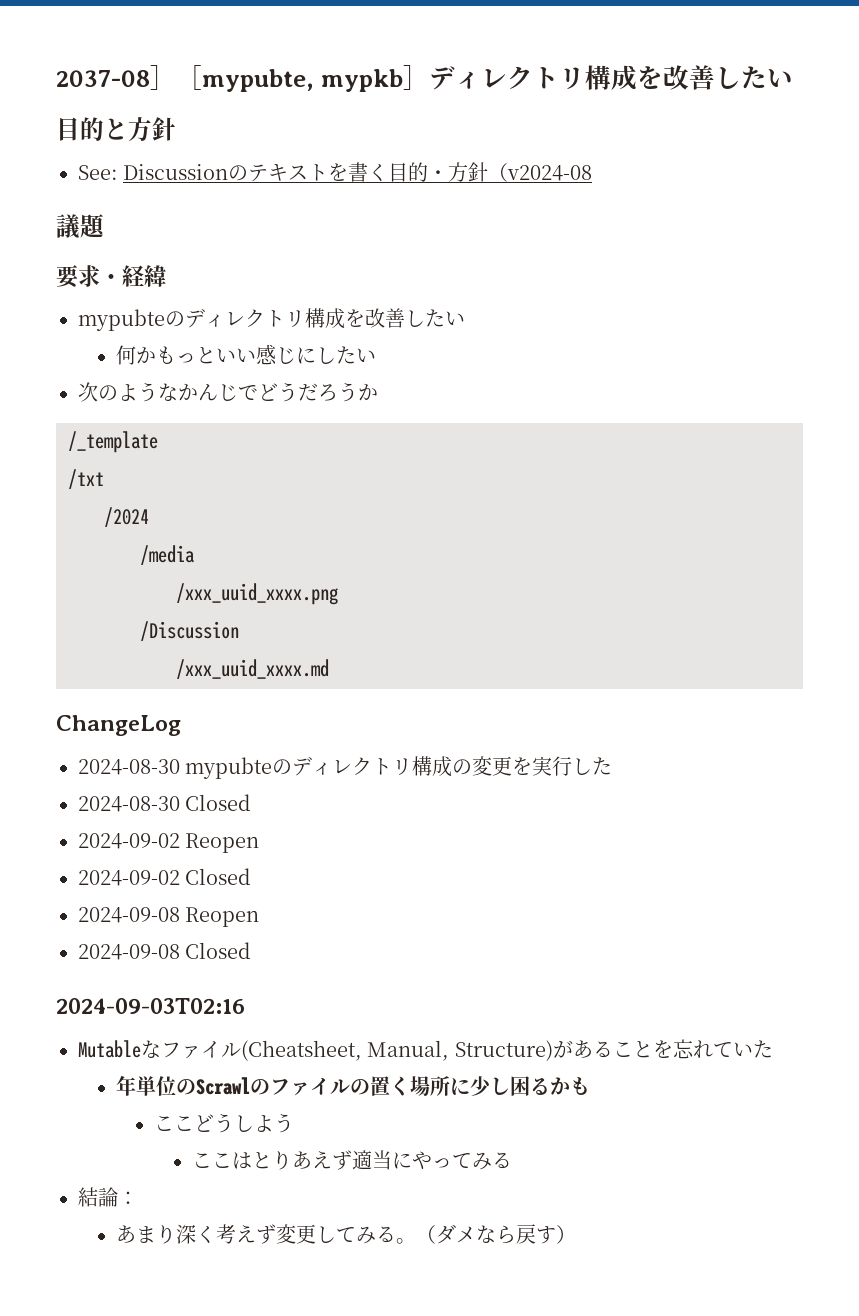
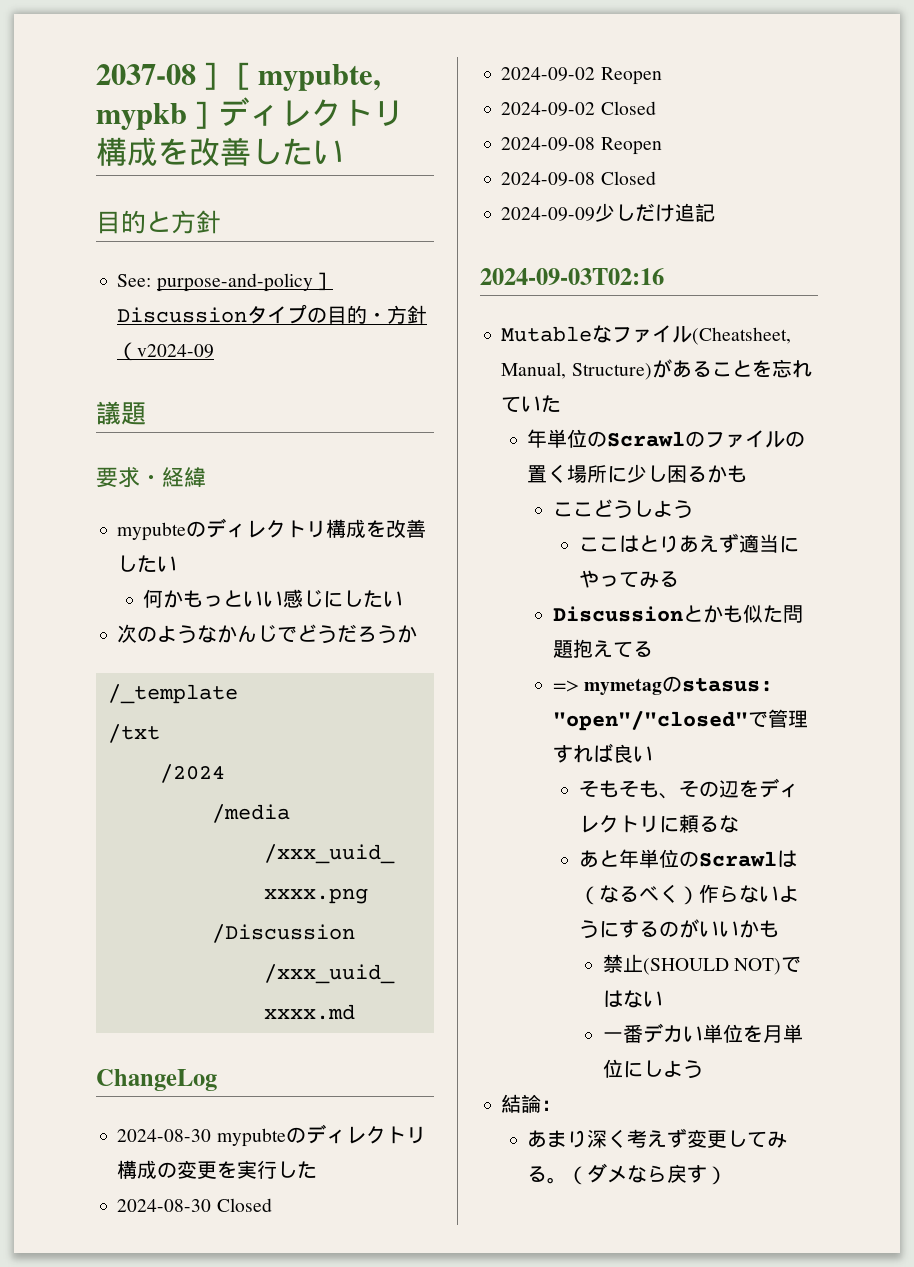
- See: Discussionのテキストを書く目的・方針（v2024-08
+ See: purpose-and-policy］Discussionタイプの目的・方針（v2024-09
+ 2024-09-09少しだけ追記
+ Discussionとかも似た問題抱えてる
+ => mymetagのstasus: "open"/"closed"で管理すれば良い
+ そもそも、その辺をディレクトリに頼るな
+ あと年単位のScrawlは（なるべく）作らないようにするのがいいかも
+ 禁止(SHOULD NOT)ではない
+ 一番デカい単位を月単位にしよう

